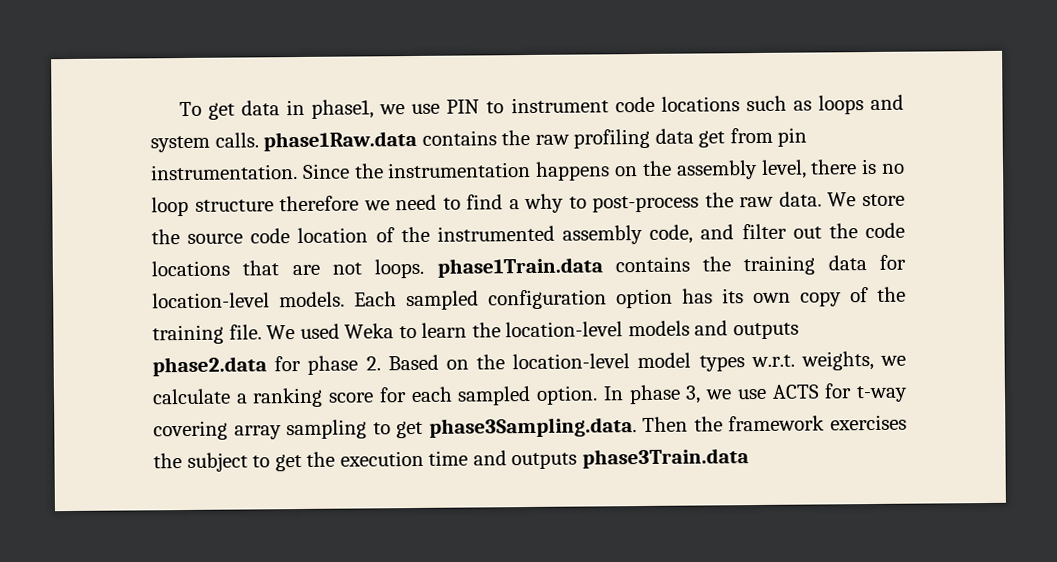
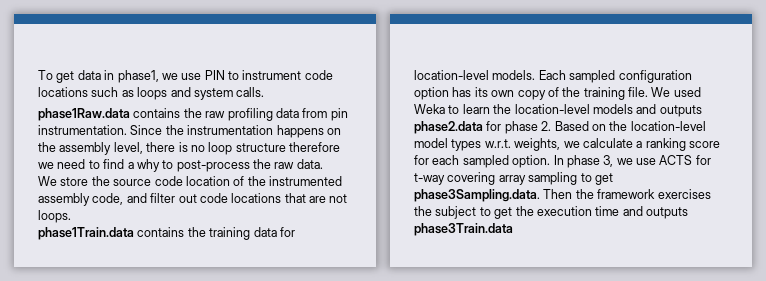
- To get data in phase1, we use PIN to instrument code locations such as loops and system calls. phase1Raw.data contains the raw profiling data get from pin instrumentation.
+ To get data in phase1, we use PIN to instrument code locations such as loops and system calls.
+ phase1Raw.data contains the raw profiling data from pin instrumentation.
- Since the instrumentation happens on the assembly level, there is no loop structure therefore we need to find a why to post-process the raw data. We store the source code location of the instrumented assembly code, and filter out the code locations that are not loops. phase1Train.data contains the training data for location-level models.
+ Since the instrumentation happens on the assembly level, there is no loop structure therefore we need to find a why to post-process the raw data.
+ We store the source code location of the instrumented assembly code, and filter out code locations that are not loops.
+ phase1Train.data contains the training data for location-level models.

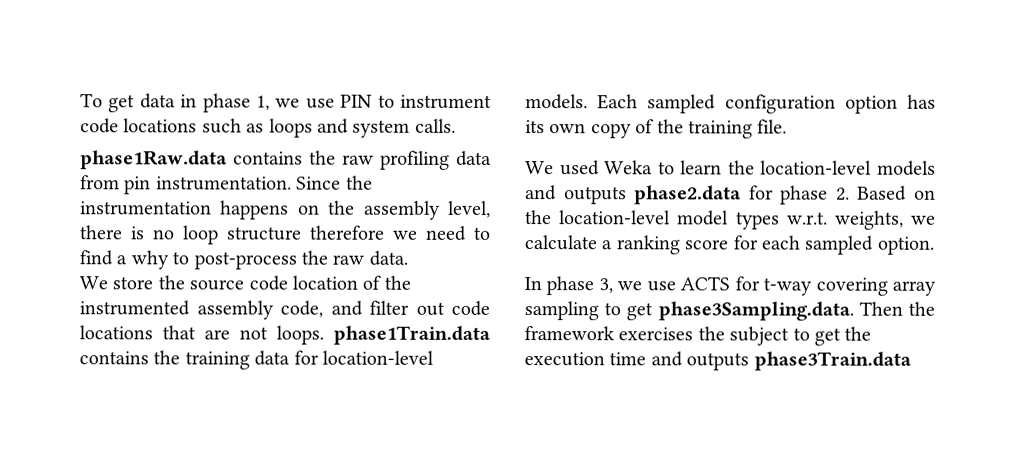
- To get data in phase1, we use PIN to instrument code locations such as loops and system calls.
+ To get data in phase 1, we use PIN to instrument code locations such as loops and system calls.
- We store the source code location of the instrumented assembly code, and filter out code locations that are not loops.
- phase1Train.data contains the training data for location-level models.
+ We store the source code location of the instrumented assembly code, and filter out code locations that are not loops. phase1Train.data contains the training data for location-level models.
- Each sampled configuration option has its own copy of the training file. We used Weka to learn the location-level models and outputs phase2.data for phase 2. Based on the location-level model types w.r.t. weights, we calculate a ranking score for each sampled option. In phase 3, we use ACTS for t-way covering array sampling to get phase3Sampling.data. Then the framework exercises the subject to get the execution time and outputs phase3Train.data
+ Each sampled configuration option has its own copy of the training file.
+ We used Weka to learn the location-level models and outputs phase2.data for phase 2. Based on the location-level model types w.r.t. weights, we calculate a ranking score for each sampled option.
+ In phase 3, we use ACTS for t-way covering array sampling to get phase3Sampling.data. Then the framework exercises the subject to get the execution time and outputs phase3Train.data

